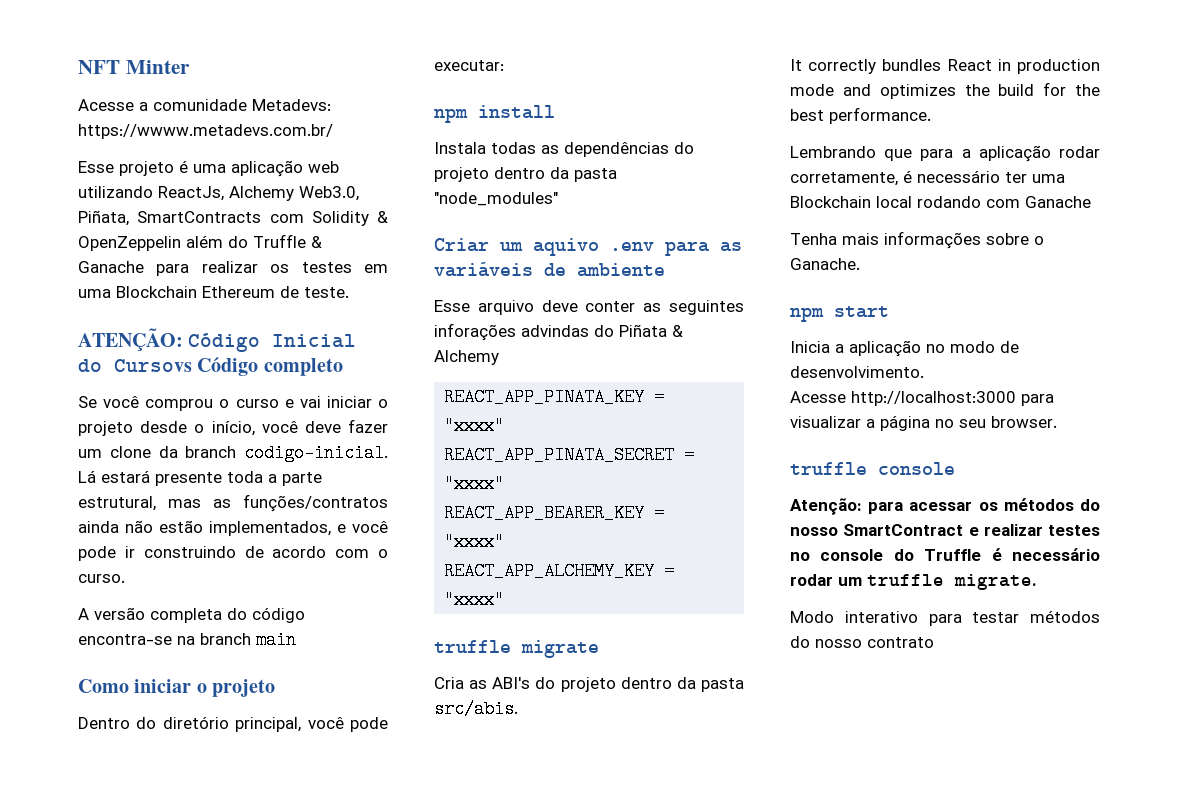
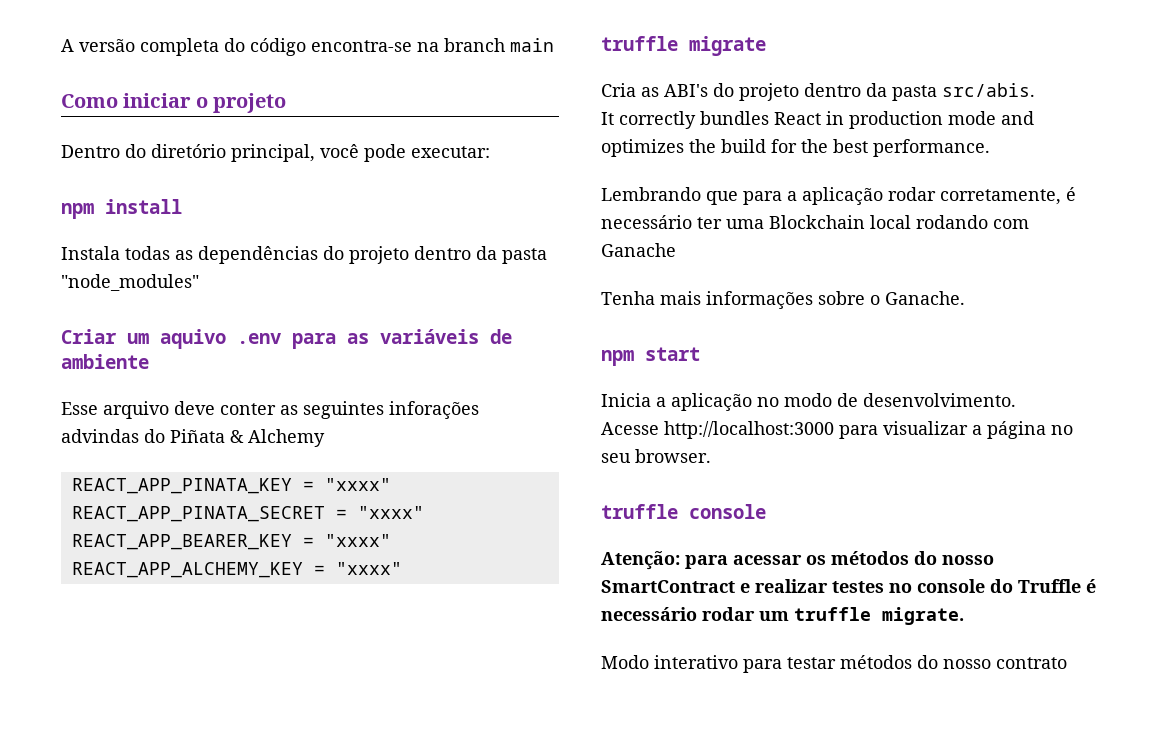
- NFT Minter
- Acesse a comunidade Metadevs: https://wwww.metadevs.com.br/
- Esse projeto é uma aplicação web utilizando ReactJs, Alchemy Web3.0, Piñata, SmartContracts com Solidity & OpenZeppelin além do Truffle & Ganache para realizar os testes em uma Blockchain Ethereum de teste.
- ATENÇÃO: Código Inicial do Cursovs Código completo
- Se você comprou o curso e vai iniciar o projeto desde o início, você deve fazer um clone da branch codigo-inicial. Lá estará presente toda a parte estrutural, mas as funções/contratos ainda não estão implementados, e você pode ir construindo de acordo com o curso.

